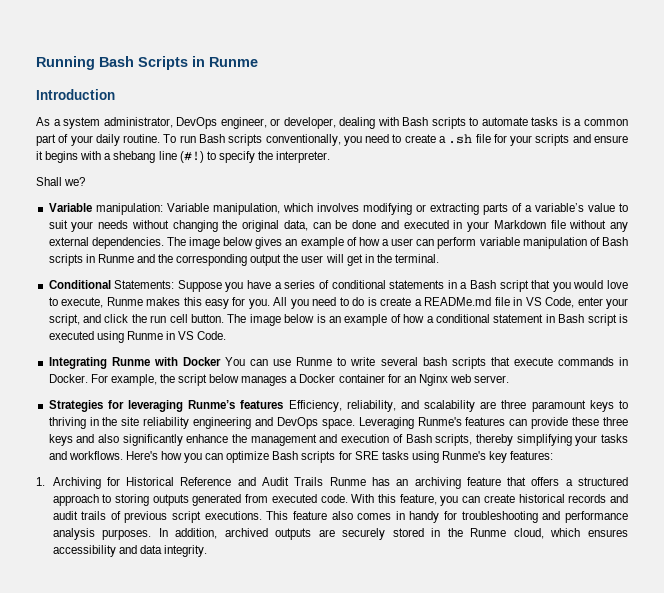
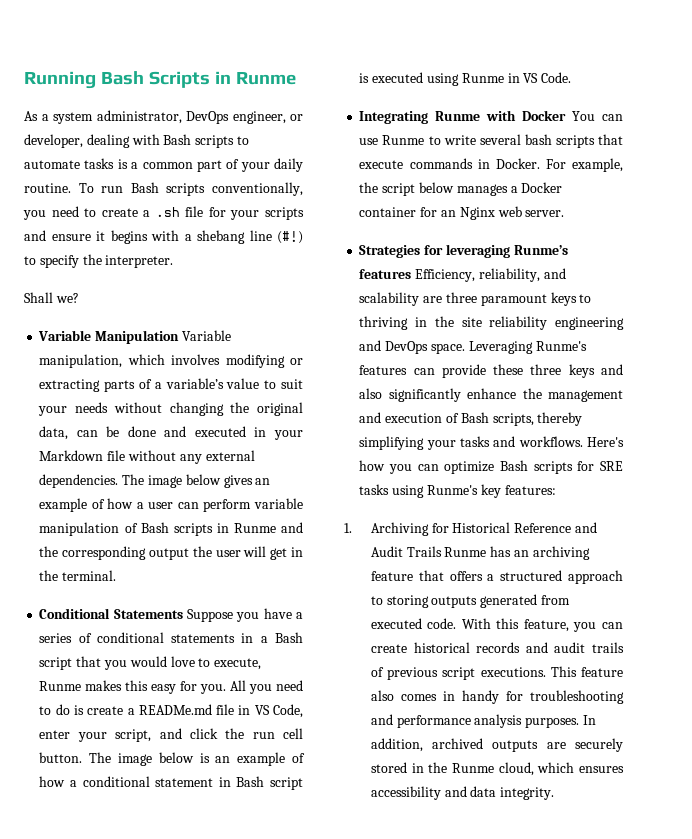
- Introduction
- Variable manipulation: Variable manipulation, which involves modifying or extracting parts of a variable’s value to suit your needs without changing the original data, can be done and executed in your Markdown file without any external dependencies.
+ Variable Manipulation Variable manipulation, which involves modifying or extracting parts of a variable’s value to suit your needs without changing the original data, can be done and executed in your Markdown file without any external dependencies.
- Conditional Statements: Suppose you have a series of conditional statements in a Bash script that you would love to execute, Runme makes this easy for you.
+ Conditional Statements Suppose you have a series of conditional statements in a Bash script that you would love to execute, Runme makes this easy for you.

